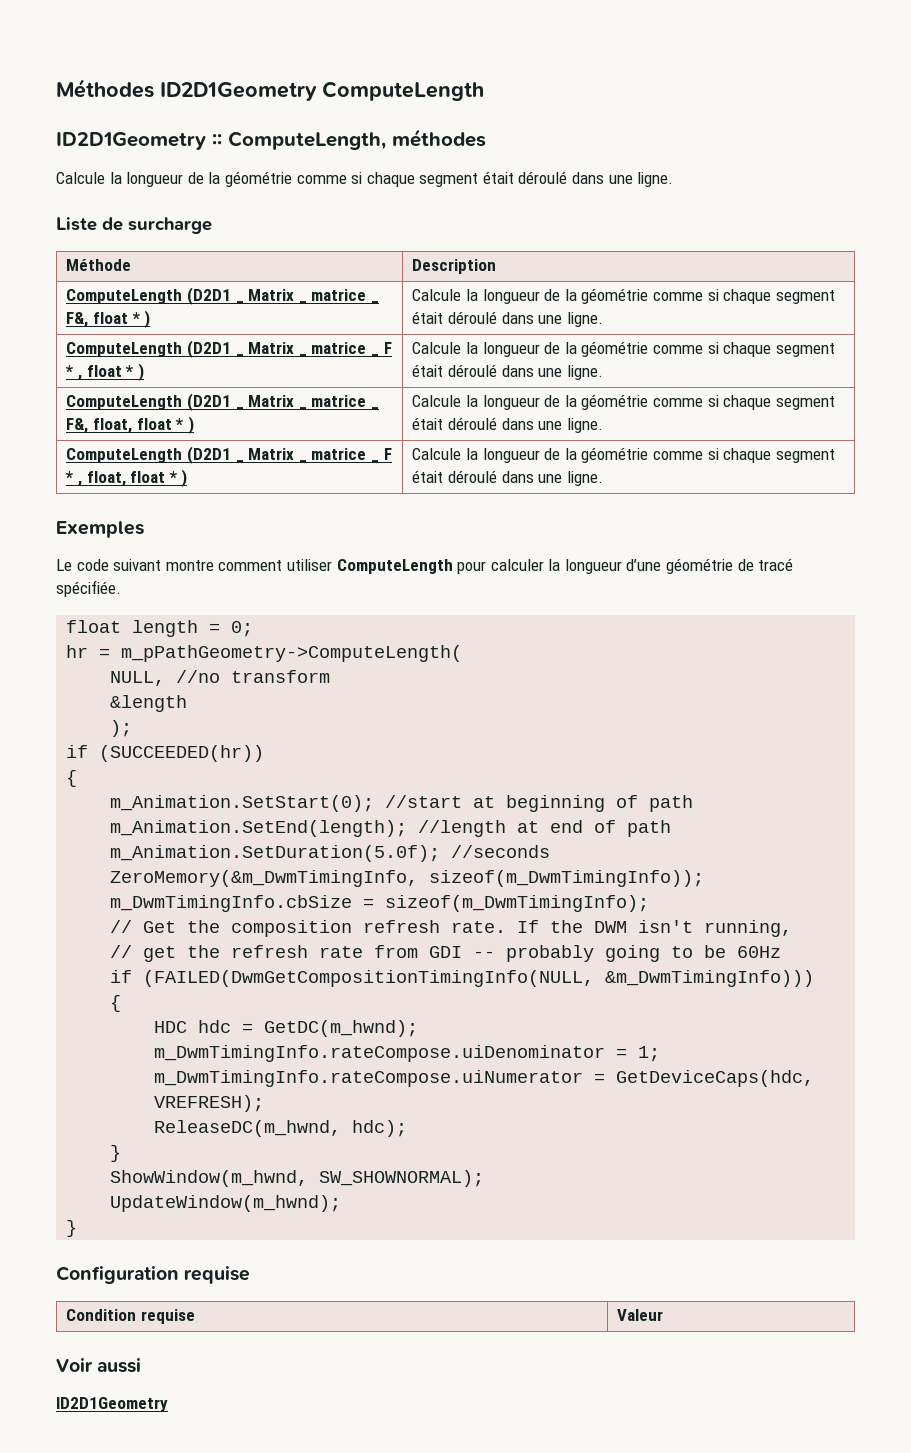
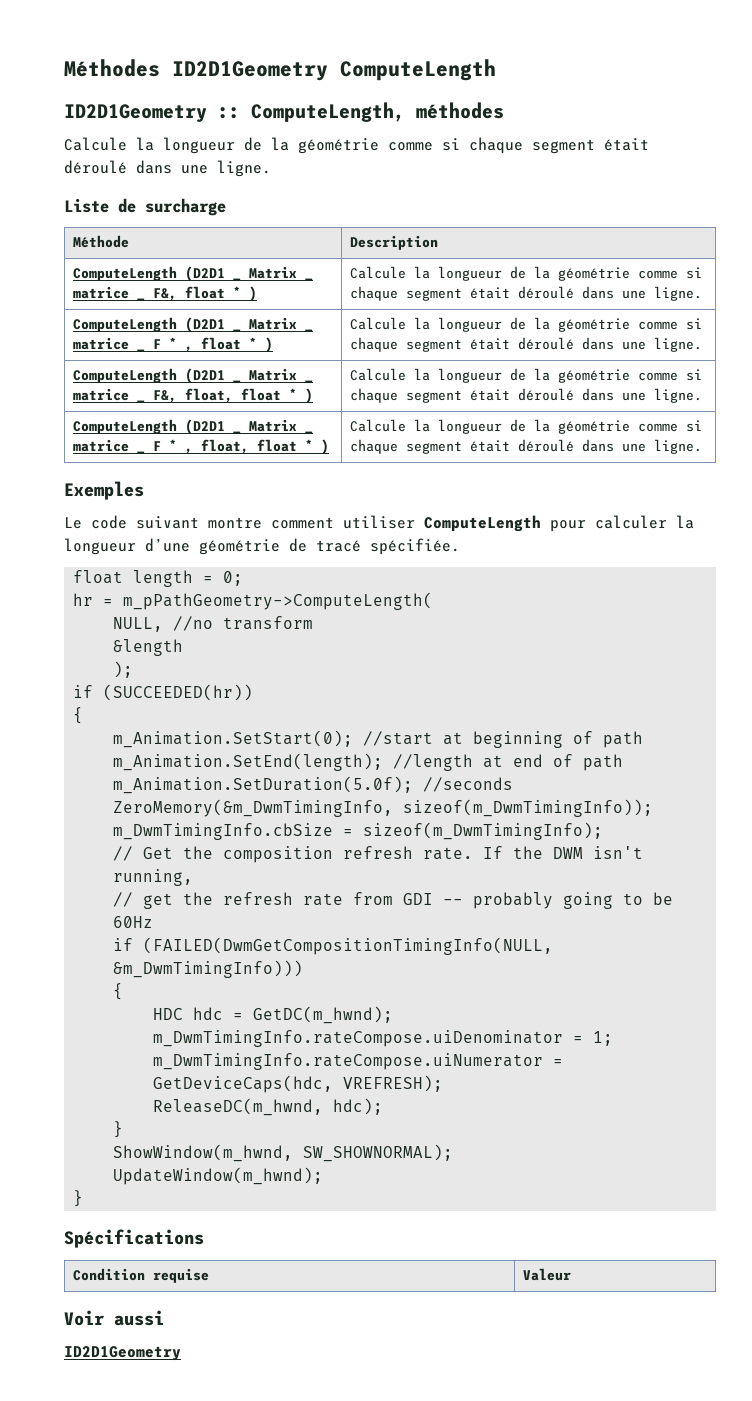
- Configuration requise
+ Spécifications

